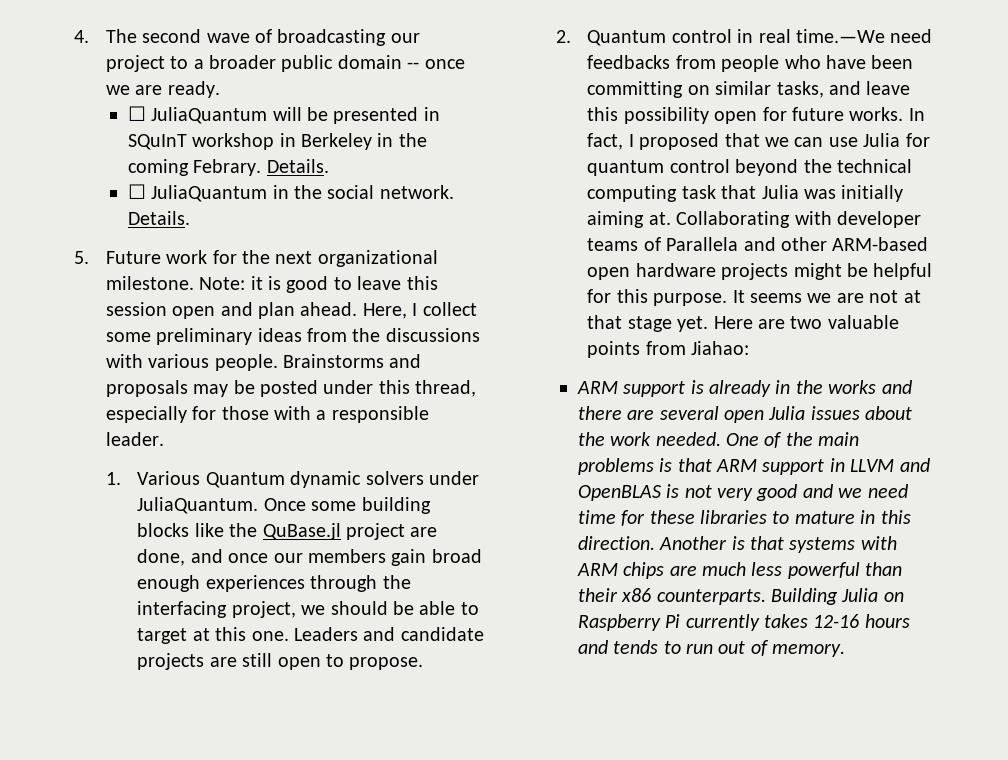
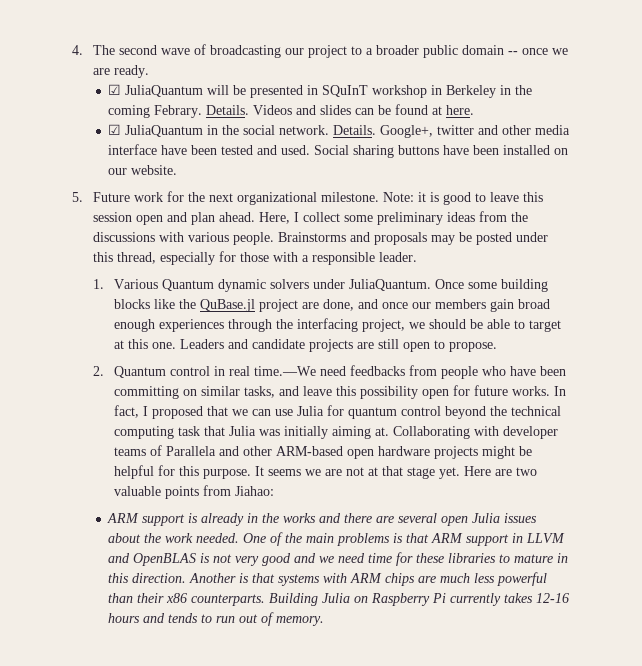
- ☐ JuliaQuantum will be presented in SQuInT workshop in Berkeley in the coming Febrary. Details.
- ☐ JuliaQuantum in the social network.
+ ☑ JuliaQuantum will be presented in SQuInT workshop in Berkeley in the coming Febrary. Details. Videos and slides can be found at here.
+ ☑ JuliaQuantum in the social network.
+ Google+, twitter and other media interface have been tested and used. Social sharing buttons have been installed on our website.

